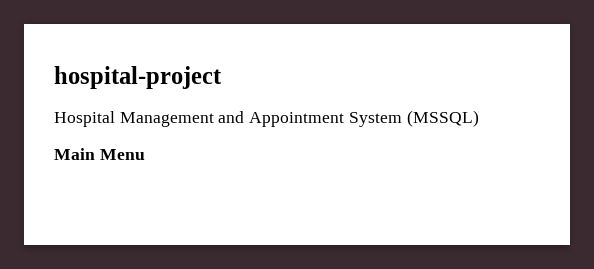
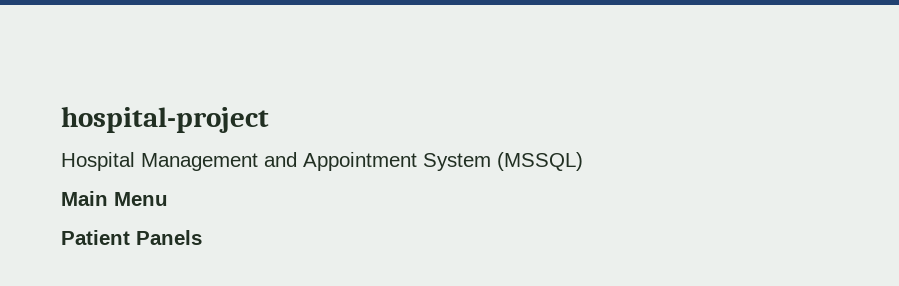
+ Patient Panels

